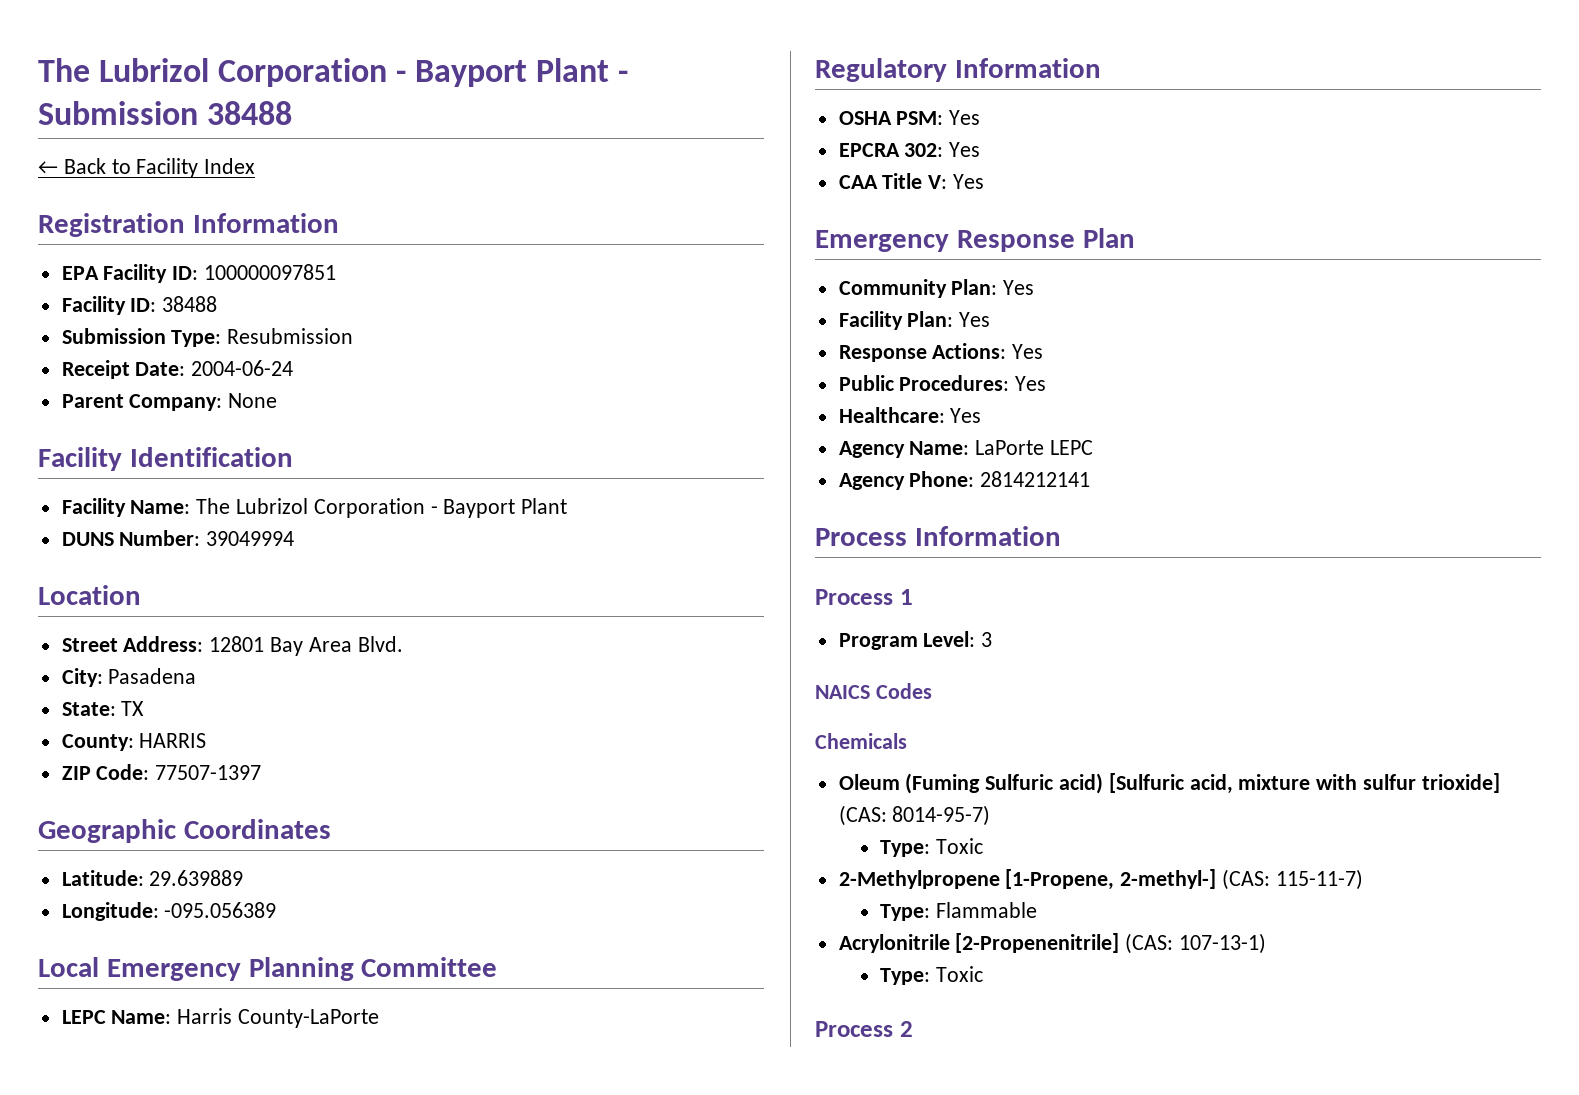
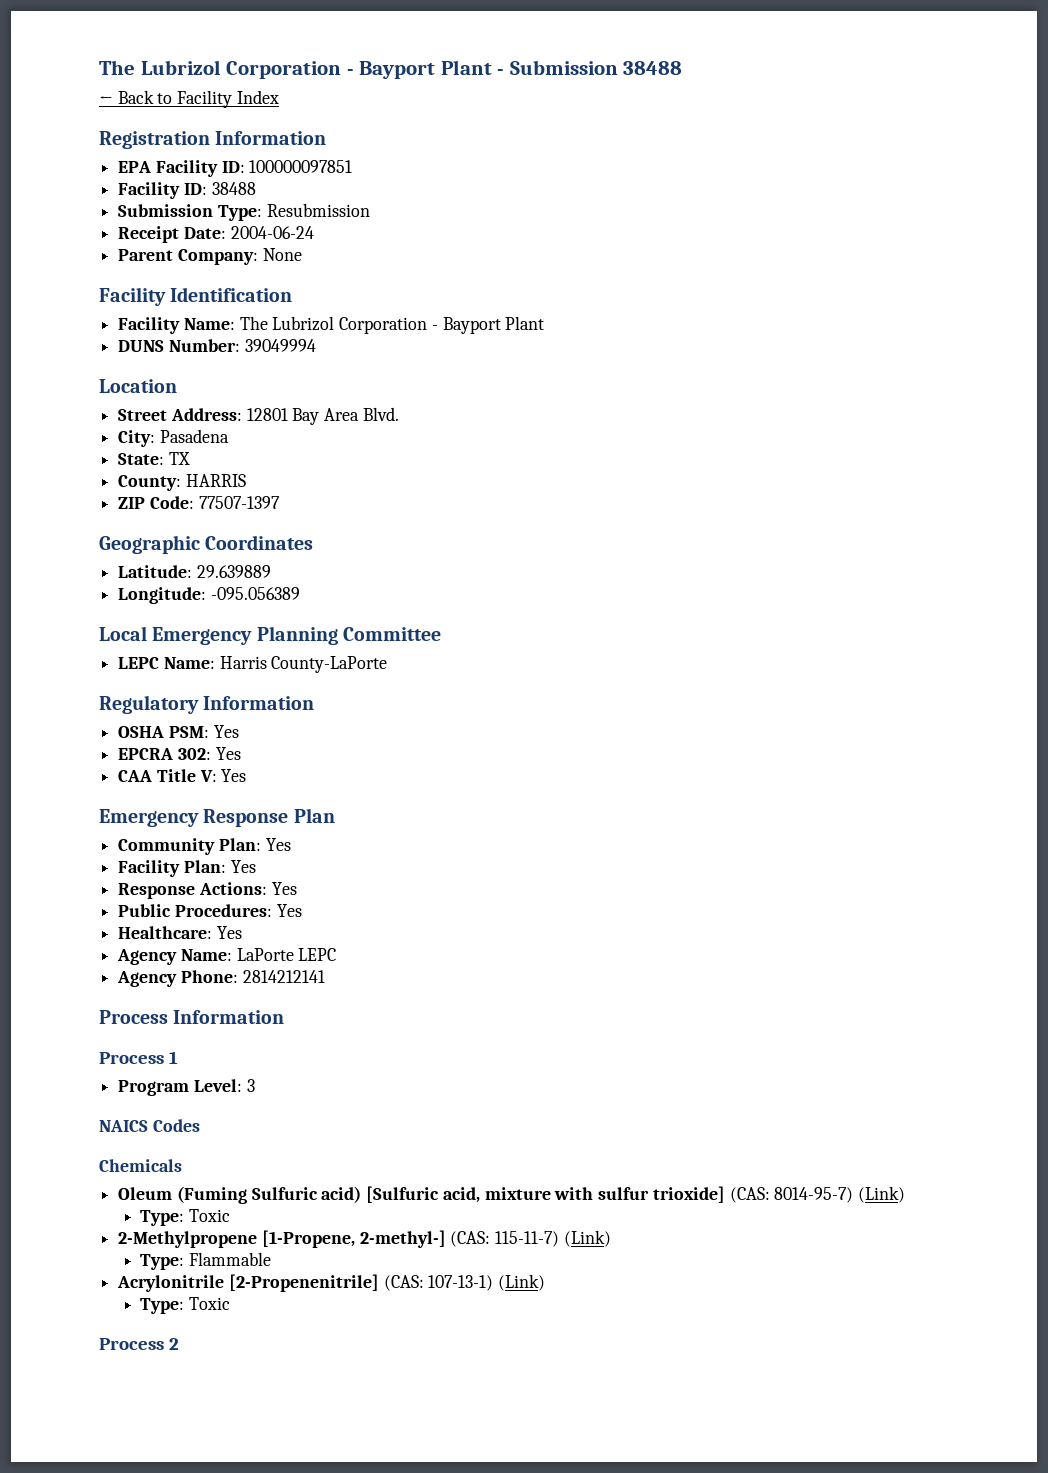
- Oleum (Fuming Sulfuric acid) [Sulfuric acid, mixture with sulfur trioxide] (CAS: 8014-95-7)
+ Oleum (Fuming Sulfuric acid) [Sulfuric acid, mixture with sulfur trioxide] (CAS: 8014-95-7) (Link)
- 2-Methylpropene [1-Propene, 2-methyl-] (CAS: 115-11-7)
+ 2-Methylpropene [1-Propene, 2-methyl-] (CAS: 115-11-7) (Link)
- Acrylonitrile [2-Propenenitrile] (CAS: 107-13-1)
+ Acrylonitrile [2-Propenenitrile] (CAS: 107-13-1) (Link)

